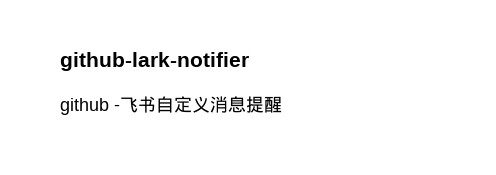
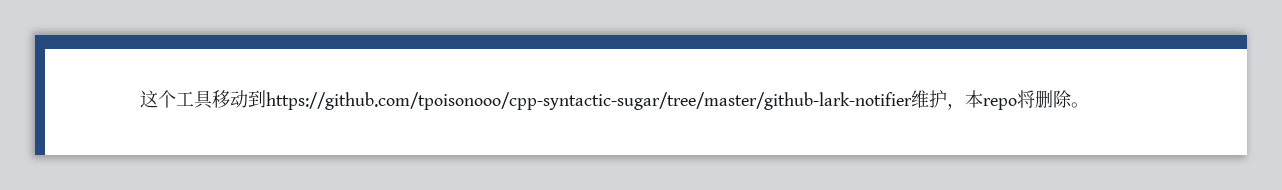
- github-lark-notifier
- github -飞书自定义消息提醒
+ 这个工具移动到https://github.com/tpoisonooo/cpp-syntactic-sugar/tree/master/github-lark-notifier维护，本repo将删除。

